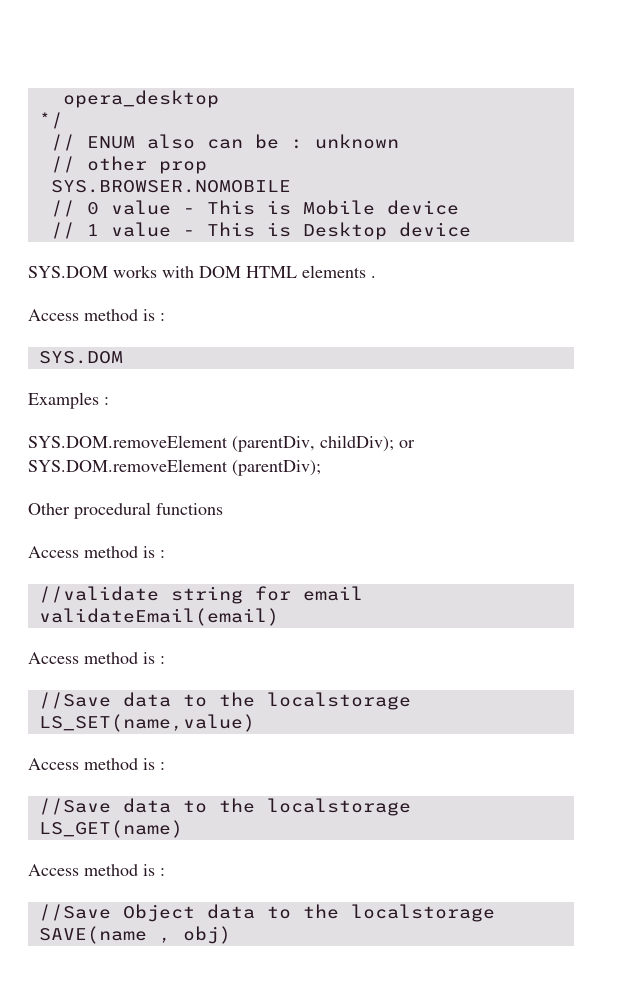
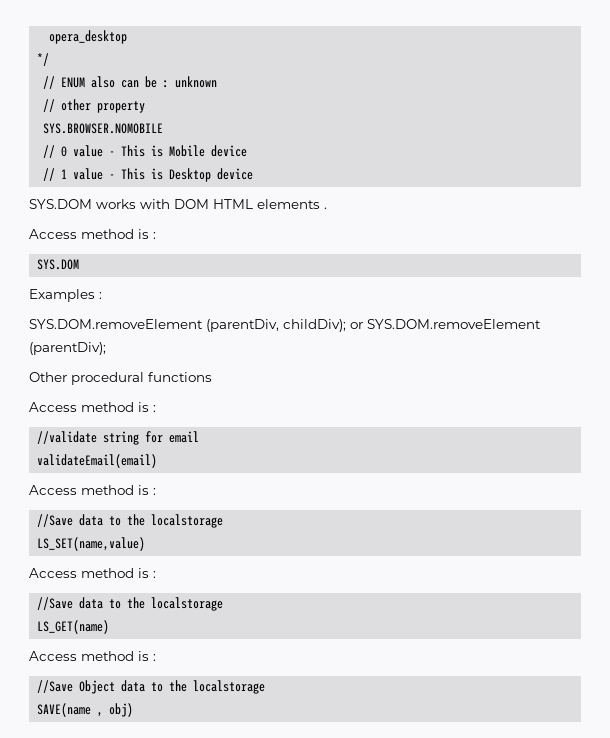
- // other prop
+ // other property

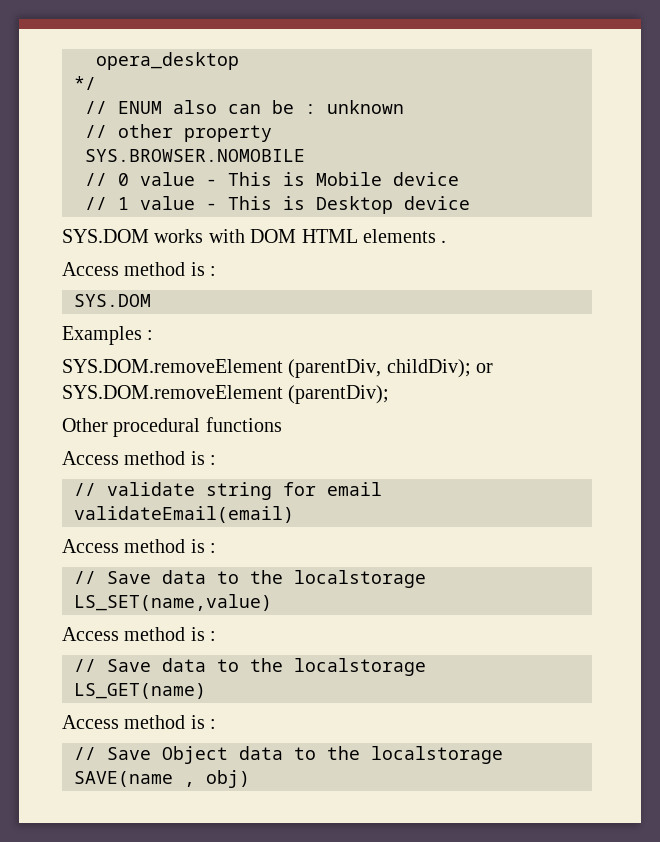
- //validate string for email
+ // validate string for email
  validateEmail(email)
  Access method is :
- //Save data to the localstorage
+ // Save data to the localstorage
  LS_SET(name,value)
  Access method is :
- //Save data to the localstorage
+ // Save data to the localstorage
- //Save Object data to the localstorage
+ // Save Object data to the localstorage

